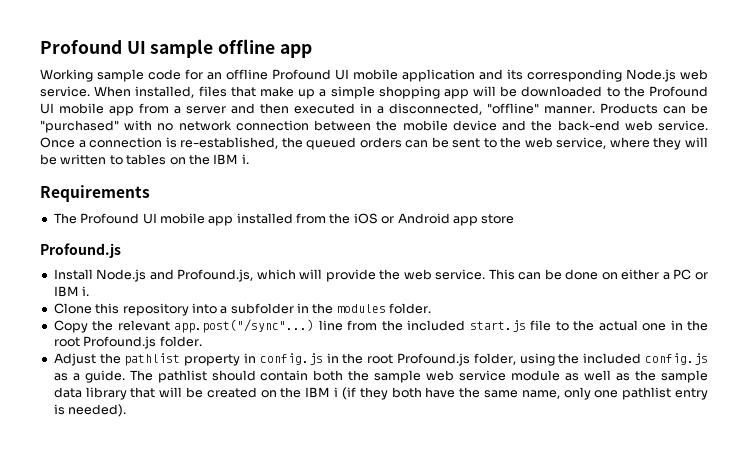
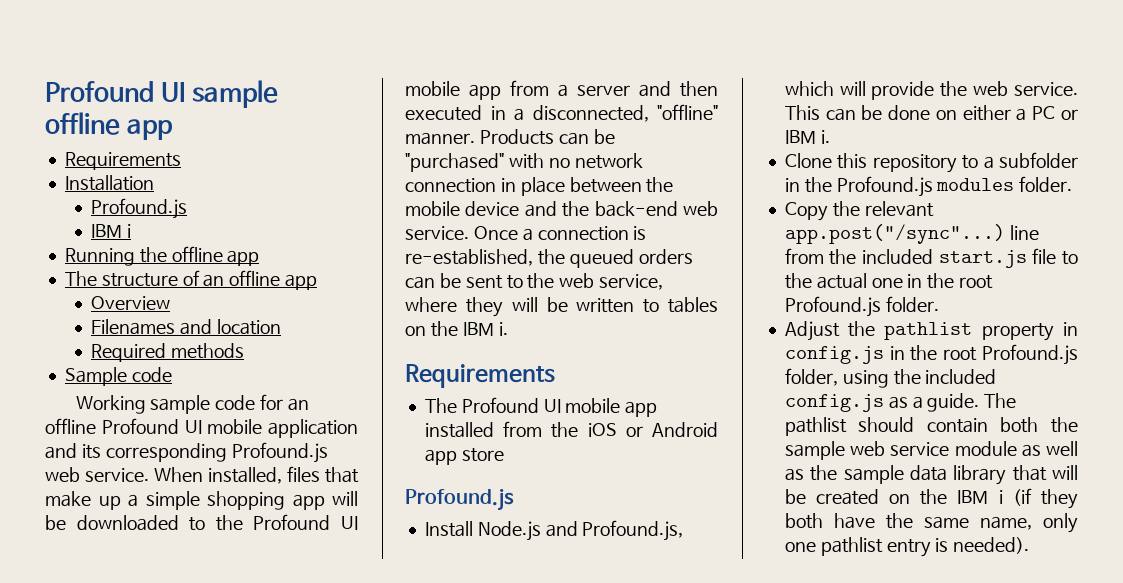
  Profound UI sample offline app
+ Requirements
+ Installation
+ Profound.js
+ IBM i
+ Running the offline app
+ The structure of an offline app
+ Overview
+ Filenames and location
+ Required methods
+ Sample code
- Working sample code for an offline Profound UI mobile application and its corresponding Node.js web service.
+ Working sample code for an offline Profound UI mobile application and its corresponding Profound.js web service.
- Products can be "purchased" with no network connection between the mobile device and the back-end web service.
+ Products can be "purchased" with no network connection in place between the mobile device and the back-end web service.
- Clone this repository into a subfolder in the modules folder.
+ Clone this repository to a subfolder in the Profound.js modules folder.

